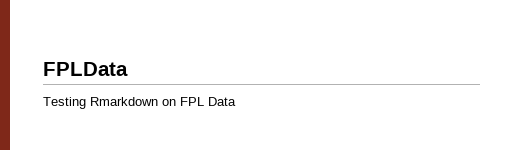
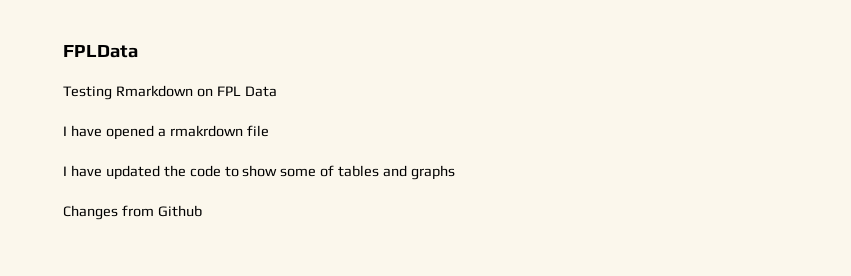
+ I have opened a rmakrdown file
+ I have updated the code to show some of tables and graphs
+ Changes from Github

